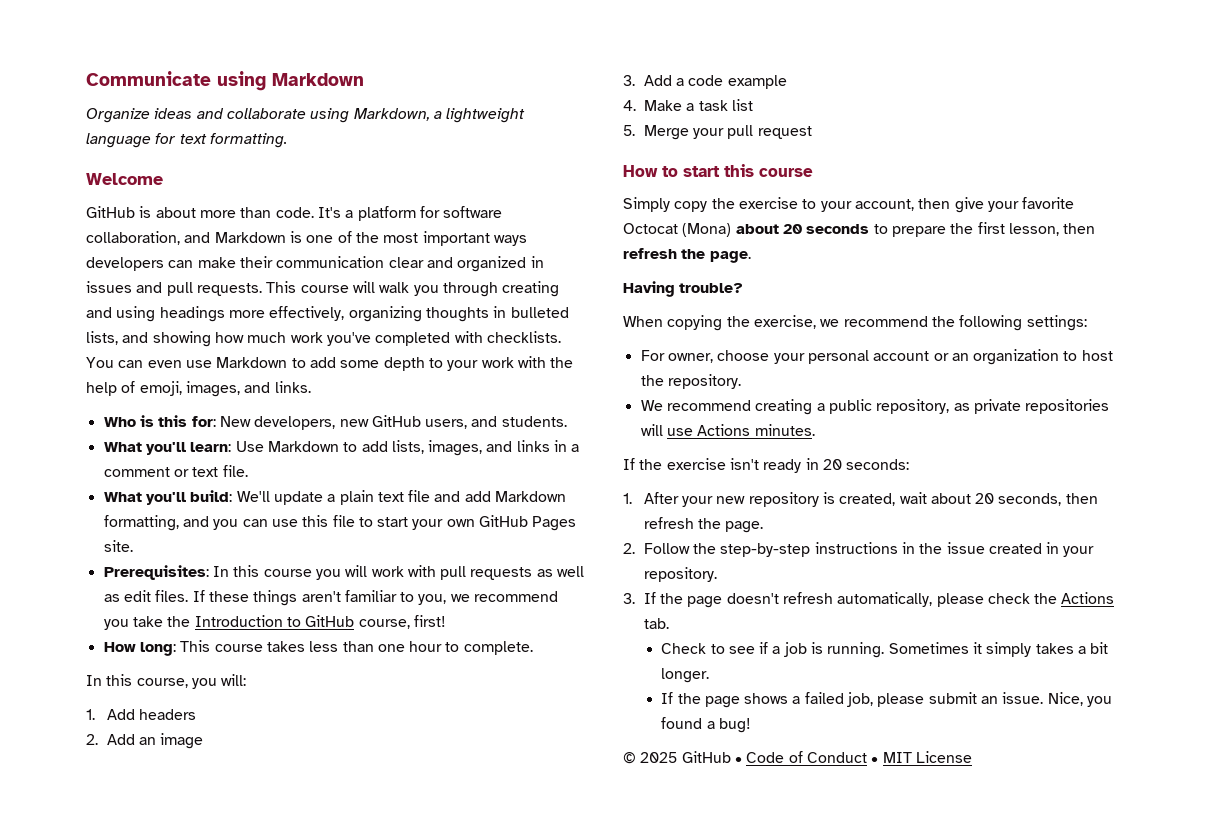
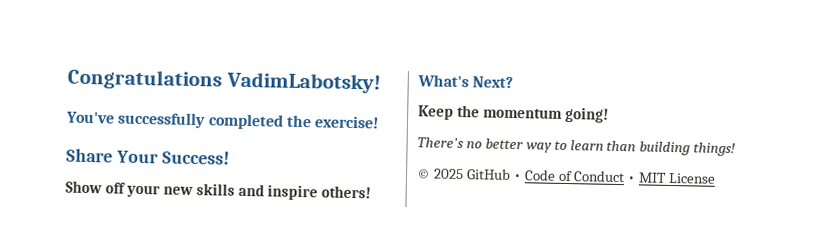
- Communicate using Markdown
- Organize ideas and collaborate using Markdown, a lightweight language for text formatting.
- Welcome
- GitHub is about more than code. It's a platform for software collaboration, and Markdown is one of the most important ways developers can make their communication clear and organized in issues and pull requests. This course will walk you through creating and using headings more effectively, organizing thoughts in bulleted lists, and showing how much work you've completed with checklists. You can even use Markdown to add some depth to your work with the help of emoji, images, and links.
- Who is this for: New developers, new GitHub users, and students.
- What you'll learn: Use Markdown to add lists, images, and links in a comment or text file.
- What you'll build: We'll update a plain text file and add Markdown formatting, and you can use this file to start your own GitHub Pages site.
- Prerequisites: In this course you will work with pull requests as well as edit files. If these things aren't familiar to you, we recommend you take the Introduction to GitHub course, first!
- How long: This course takes less than one hour to complete.
- In this course, you will:
- 1. Add headers
- 2. Add an image
- 3. Add a code example
- 4. Make a task list
- 5. Merge your pull request
- How to start this course
- Simply copy the exercise to your account, then give your favorite Octocat (Mona) about 20 seconds to prepare the first lesson, then refresh the page.
- Having trouble?
- When copying the exercise, we recommend the following settings:
- For owner, choose your personal account or an organization to host the repository.
- We recommend creating a public repository, as private repositories will use Actions minutes.
- If the exercise isn't ready in 20 seconds:
- 1. After your new repository is created, wait about 20 seconds, then refresh the page.
- 2. Follow the step-by-step instructions in the issue created in your repository.
- 3. If the page doesn't refresh automatically, please check the Actions tab.
- Check to see if a job is running. Sometimes it simply takes a bit longer.
- If the page shows a failed job, please submit an issue. Nice, you found a bug!
+ Congratulations VadimLabotsky!
+ You've successfully completed the exercise!
+ Share Your Success!
+ Show off your new skills and inspire others!
+ What's Next?
+ Keep the momentum going!
+ There's no better way to learn than building things!

